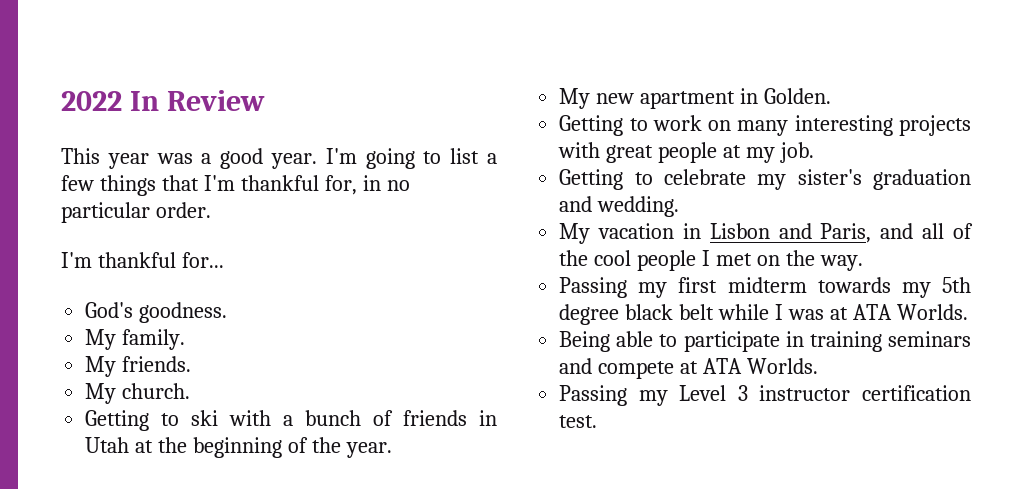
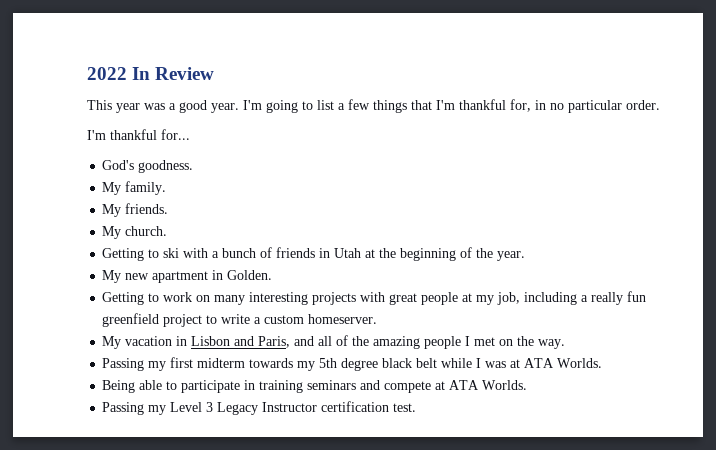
- Getting to work on many interesting projects with great people at my job.
- Getting to celebrate my sister's graduation and wedding.
+ Getting to work on many interesting projects with great people at my job, including a really fun greenfield project to write a custom homeserver.
- My vacation in Lisbon and Paris, and all of the cool people I met on the way.
+ My vacation in Lisbon and Paris, and all of the amazing people I met on the way.
- Passing my Level 3 instructor certification test.
+ Passing my Level 3 Legacy Instructor certification test.

